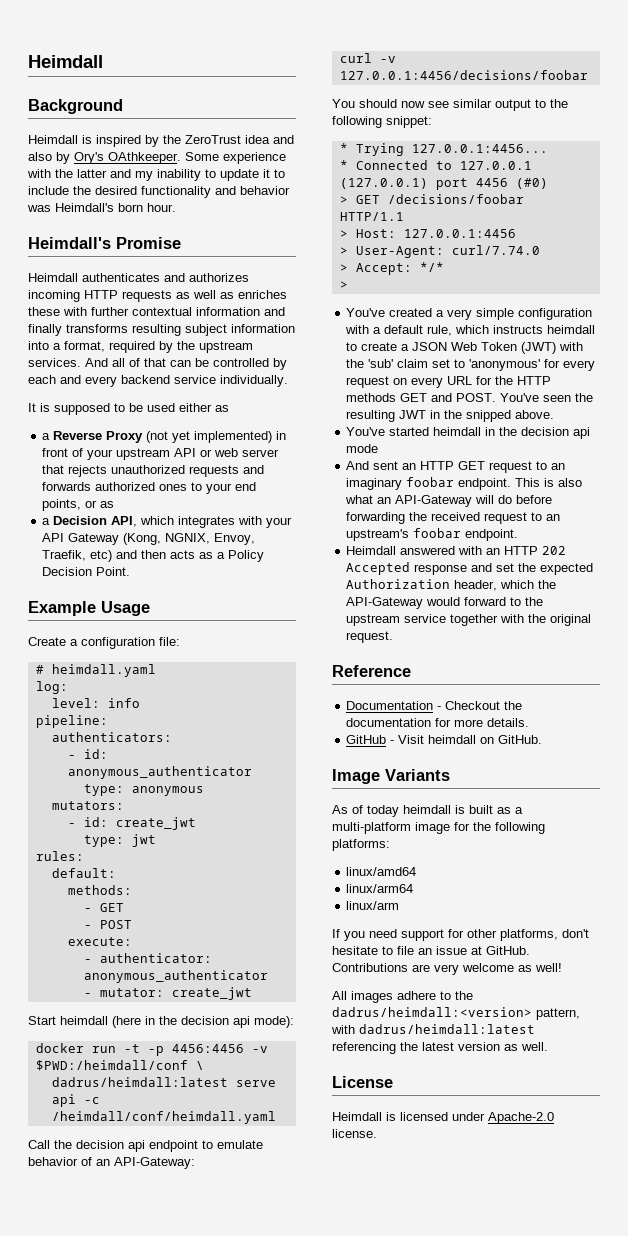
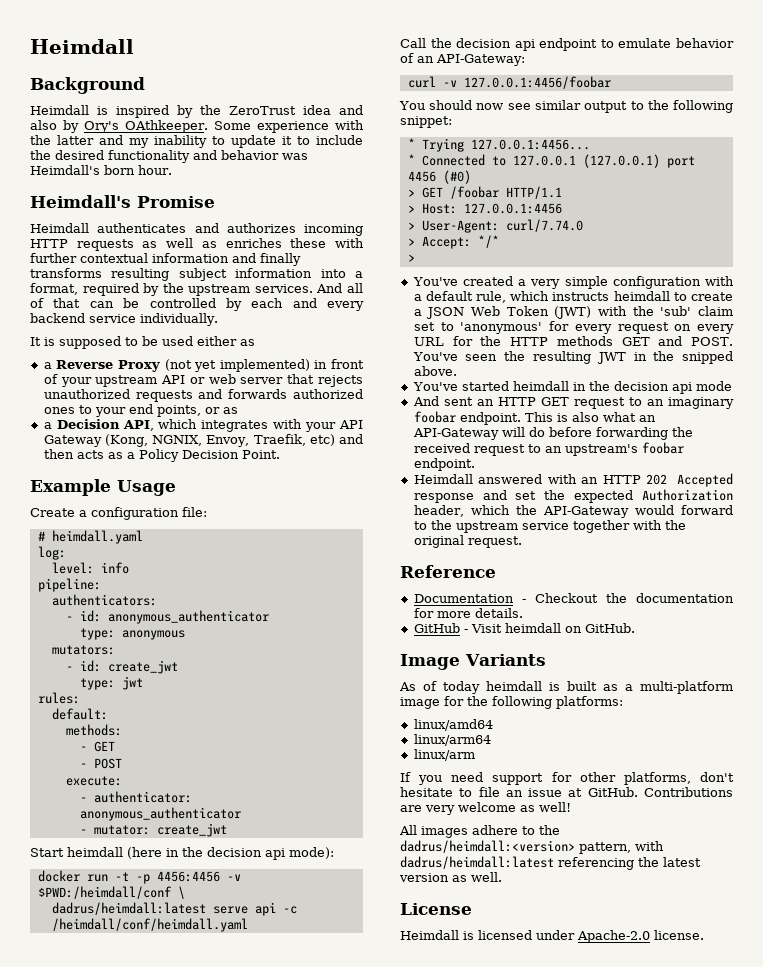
- curl -v 127.0.0.1:4456/decisions/foobar
+ curl -v 127.0.0.1:4456/foobar
- > GET /decisions/foobar HTTP/1.1
+ > GET /foobar HTTP/1.1

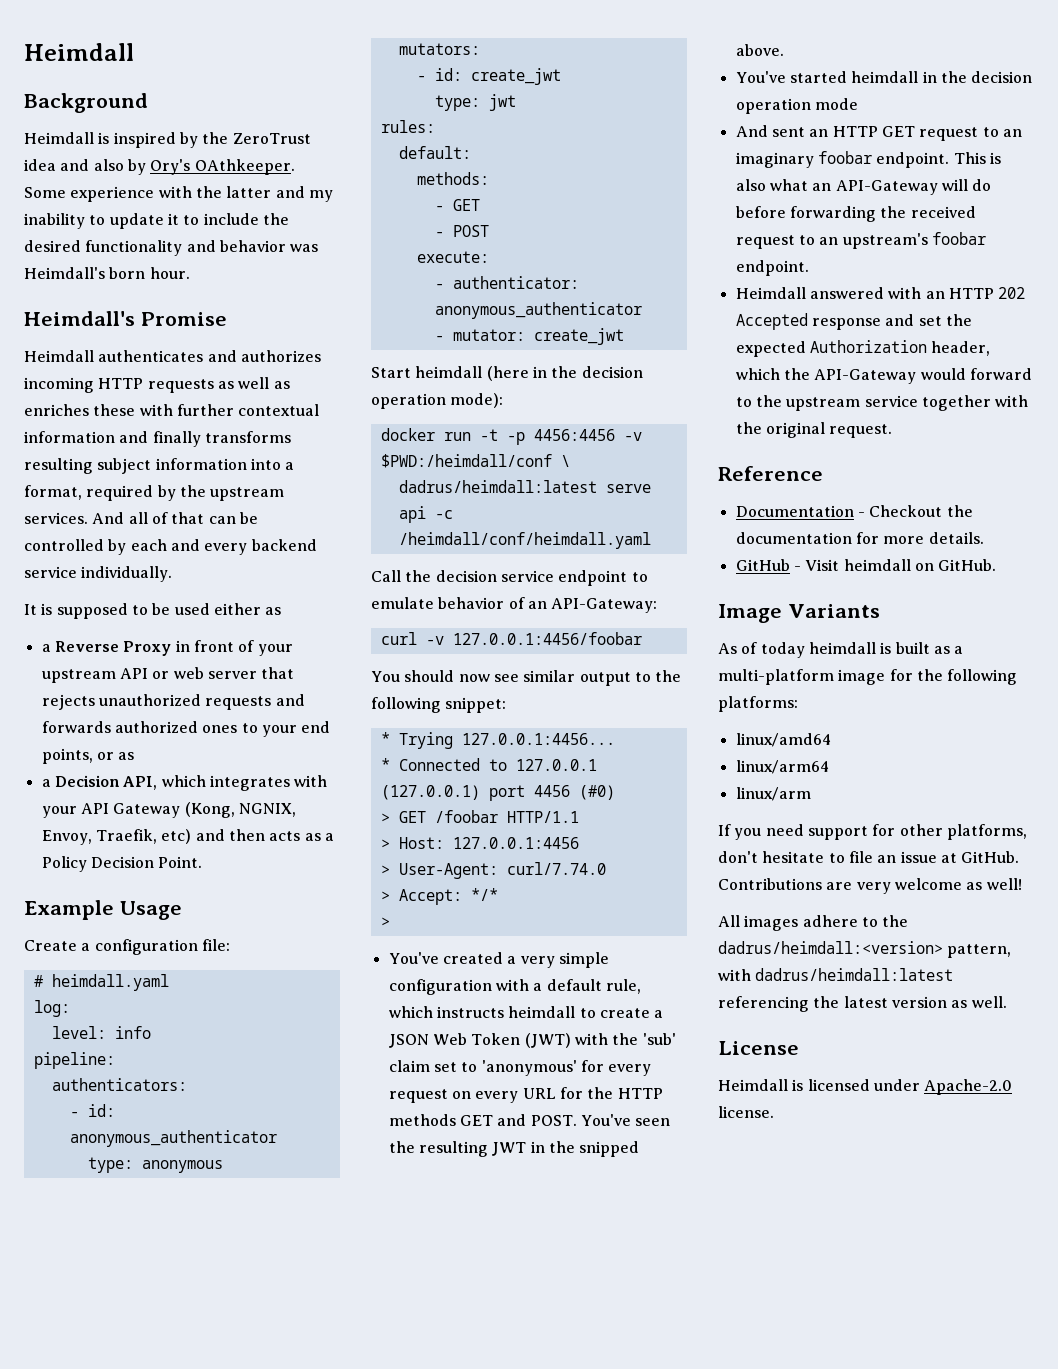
- a Reverse Proxy (not yet implemented) in front of your upstream API or web server that rejects unauthorized requests and forwards authorized ones to your end points, or as
+ a Reverse Proxy in front of your upstream API or web server that rejects unauthorized requests and forwards authorized ones to your end points, or as
- Start heimdall (here in the decision api mode):
+ Start heimdall (here in the decision operation mode):
- Call the decision api endpoint to emulate behavior of an API-Gateway:
+ Call the decision service endpoint to emulate behavior of an API-Gateway:
- You've started heimdall in the decision api mode
+ You've started heimdall in the decision operation mode

